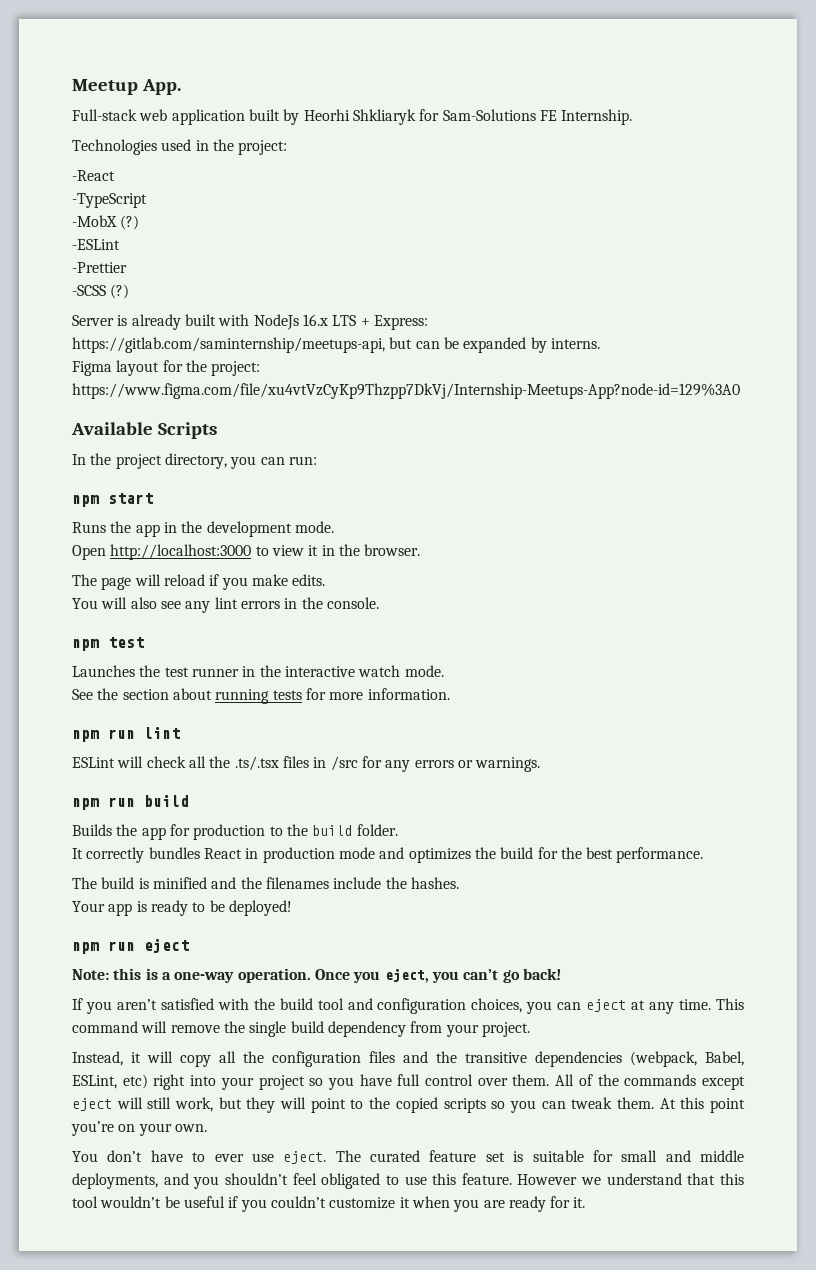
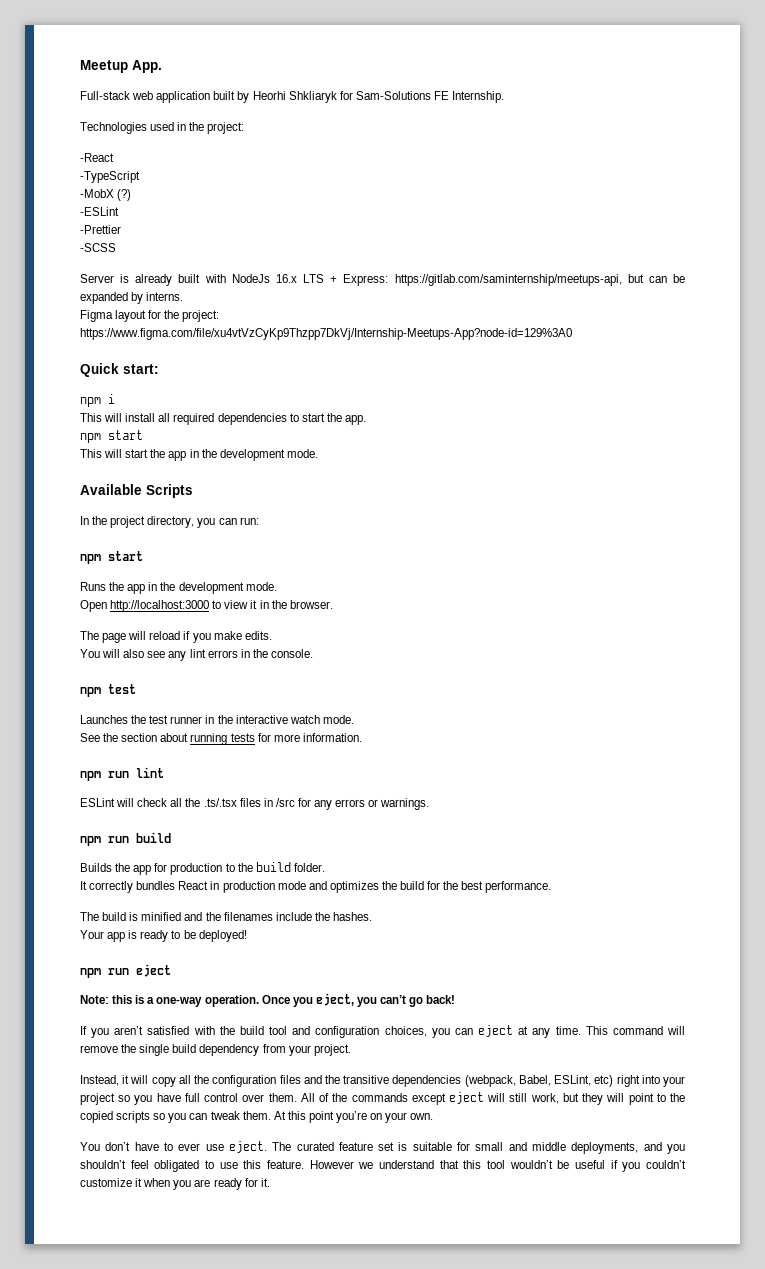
- -SCSS (?)
+ -SCSS
+ Quick start:
+ npm i
+ This will install all required dependencies to start the app.
+ npm start
+ This will start the app in the development mode.

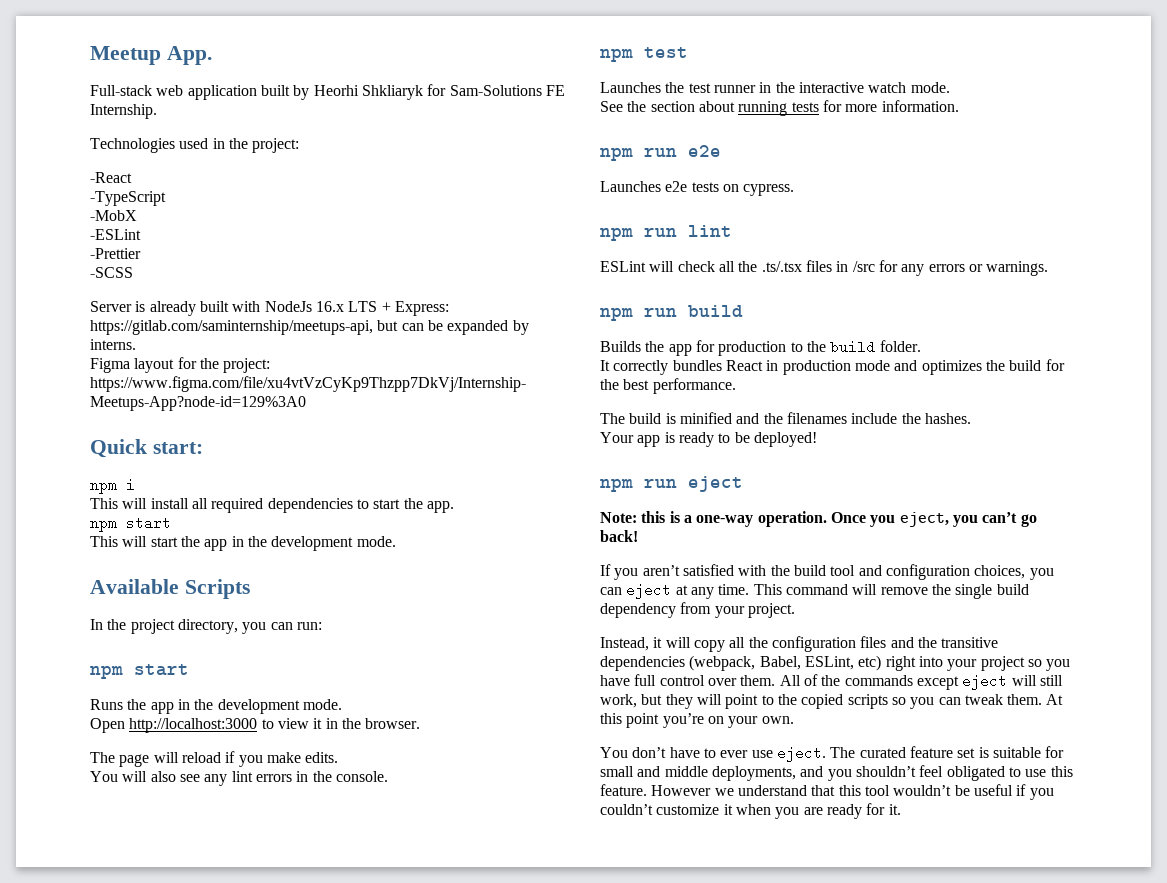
- -MobX (?)
+ -MobX
+ npm run e2e
+ Launches e2e tests on cypress.

